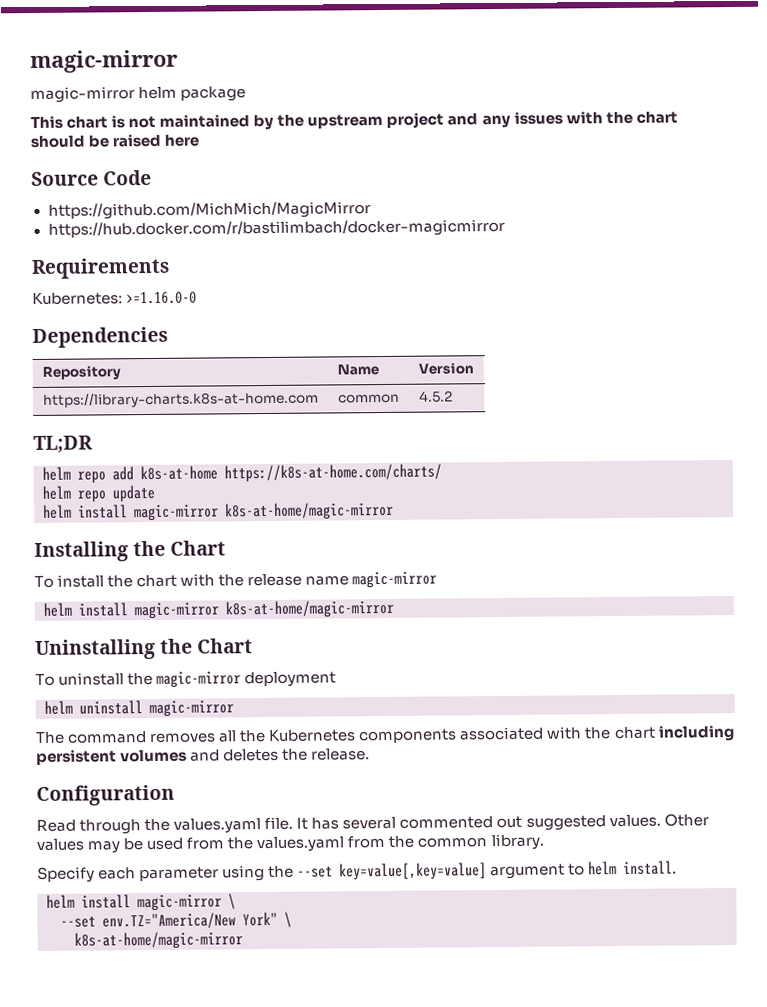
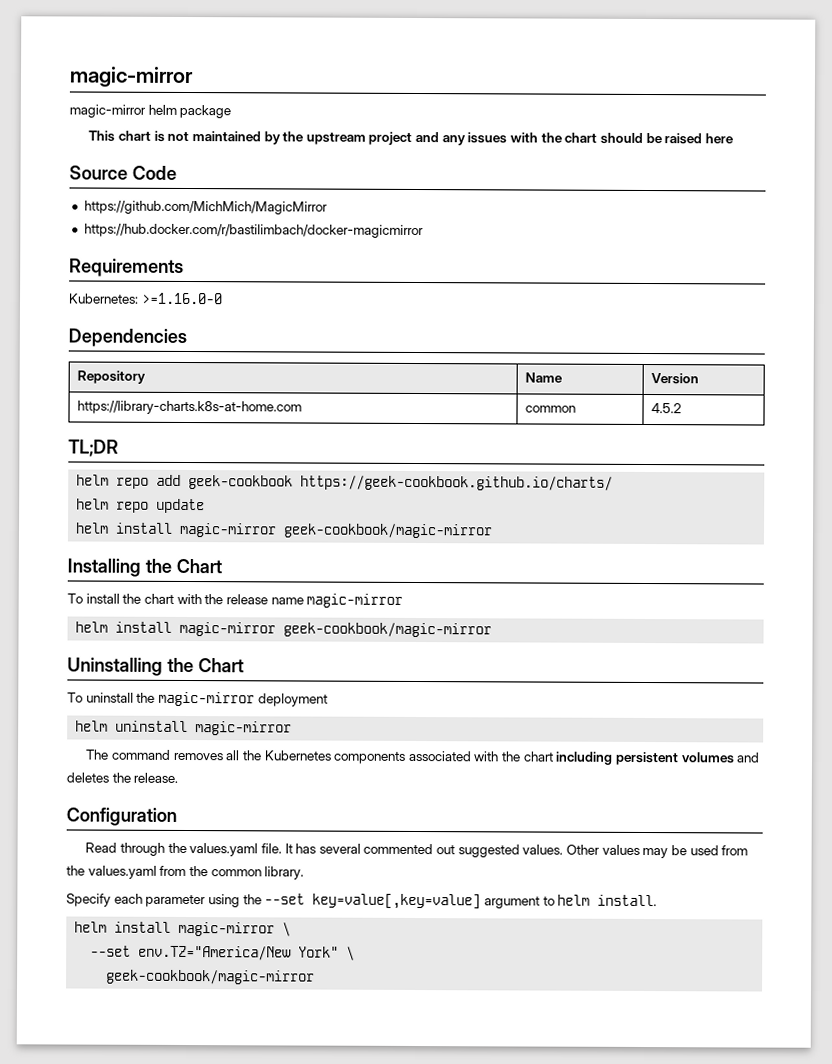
- helm repo add k8s-at-home https://k8s-at-home.com/charts/
+ helm repo add geek-cookbook https://geek-cookbook.github.io/charts/
  helm repo update
- helm install magic-mirror k8s-at-home/magic-mirror
+ helm install magic-mirror geek-cookbook/magic-mirror
  To install the chart with the release name magic-mirror
- helm install magic-mirror k8s-at-home/magic-mirror
+ helm install magic-mirror geek-cookbook/magic-mirror
  --set env.TZ="America/New York" \
- k8s-at-home/magic-mirror
+ geek-cookbook/magic-mirror

